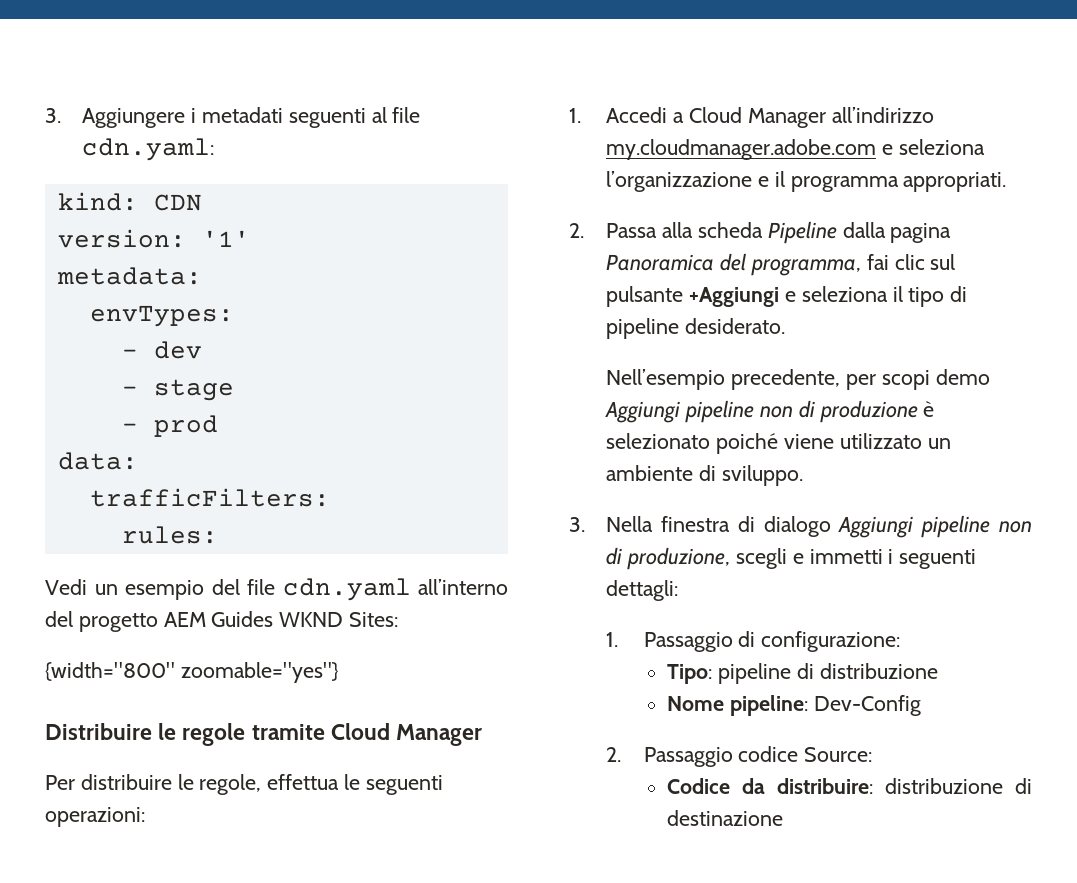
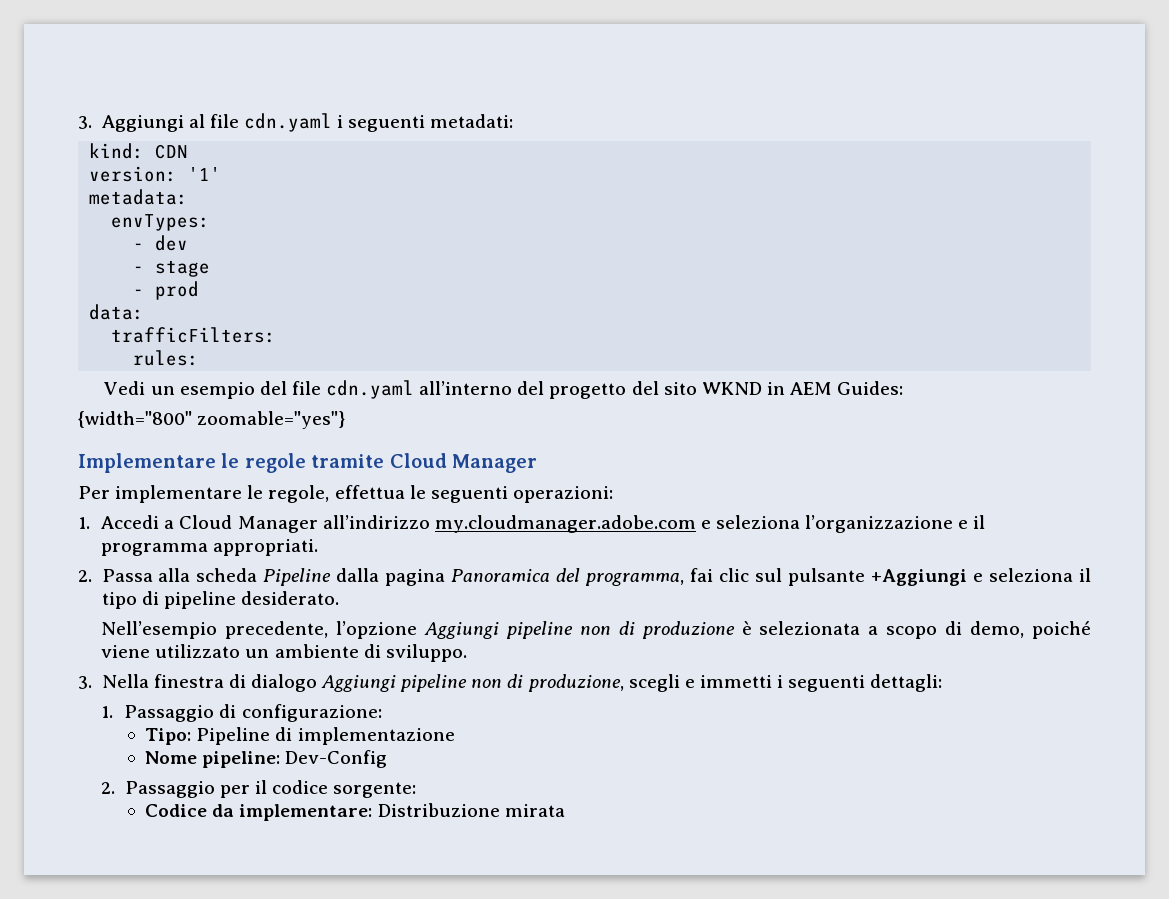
- 3. Aggiungere i metadati seguenti al file cdn.yaml:
+ 3. Aggiungi al file cdn.yaml i seguenti metadati:
- Vedi un esempio del file cdn.yaml all’interno del progetto AEM Guides WKND Sites:
+ Vedi un esempio del file cdn.yaml all’interno del progetto del sito WKND in AEM Guides:
- Distribuire le regole tramite Cloud Manager
+ Implementare le regole tramite Cloud Manager
- Per distribuire le regole, effettua le seguenti operazioni:
+ Per implementare le regole, effettua le seguenti operazioni:
- Nell’esempio precedente, per scopi demo Aggiungi pipeline non di produzione è selezionato poiché viene utilizzato un ambiente di sviluppo.
+ Nell’esempio precedente, l’opzione Aggiungi pipeline non di produzione è selezionata a scopo di demo, poiché viene utilizzato un ambiente di sviluppo.
- Tipo: pipeline di distribuzione
+ Tipo: Pipeline di implementazione
- 2. Passaggio codice Source:
- Codice da distribuire: distribuzione di destinazione
+ 2. Passaggio per il codice sorgente:
+ Codice da implementare: Distribuzione mirata

